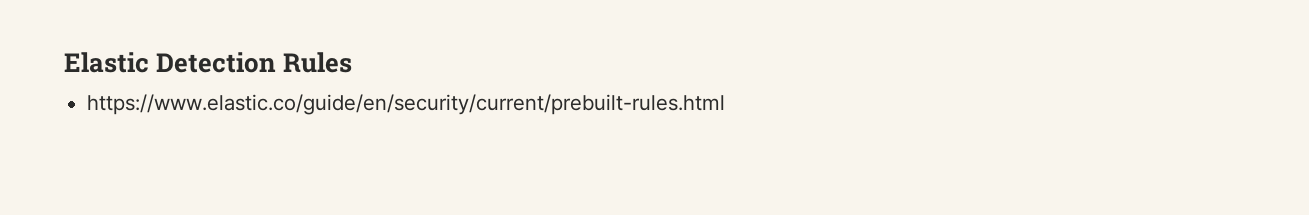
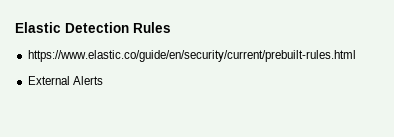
+ External Alerts

